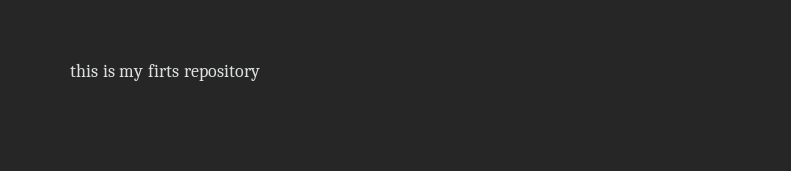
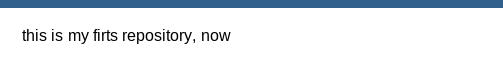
- this is my firts repository
+ this is my firts repository, now

